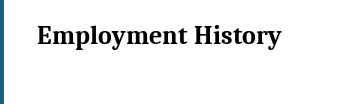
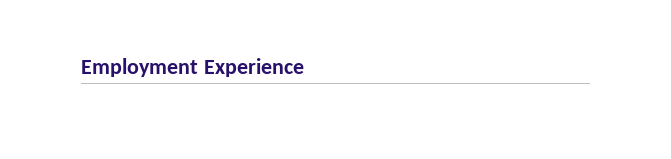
- Employment History
+ Employment Experience

